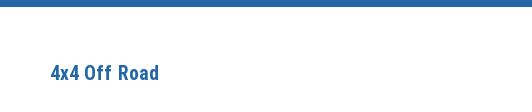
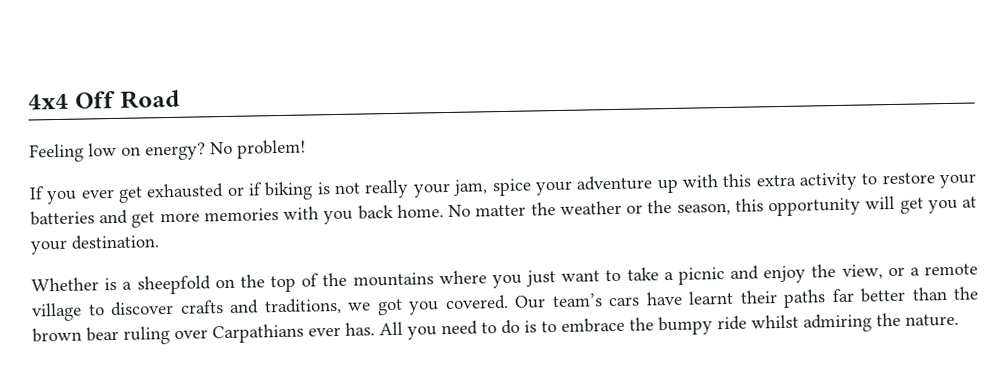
+ Feeling low on energy? No problem!
+ If you ever get exhausted or if biking is not really your jam, spice your adventure up with this extra activity to restore your batteries and get more memories with you back home. No matter the weather or the season, this opportunity will get you at your destination.
+ Whether is a sheepfold on the top of the mountains where you just want to take a picnic and enjoy the view, or a remote village to discover crafts and traditions, we got you covered. Our team’s cars have learnt their paths far better than the brown bear ruling over Carpathians ever has. All you need to do is to embrace the bumpy ride whilst admiring the nature.

